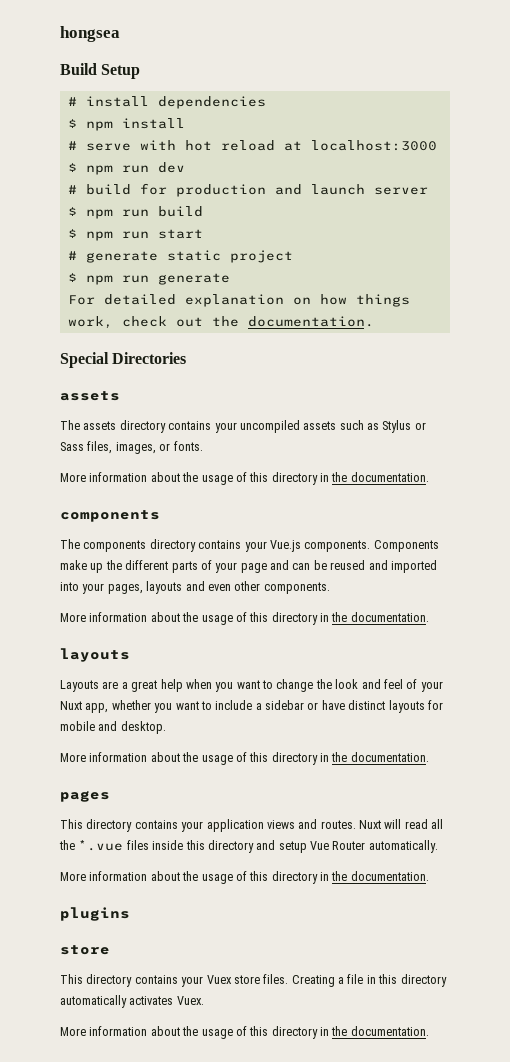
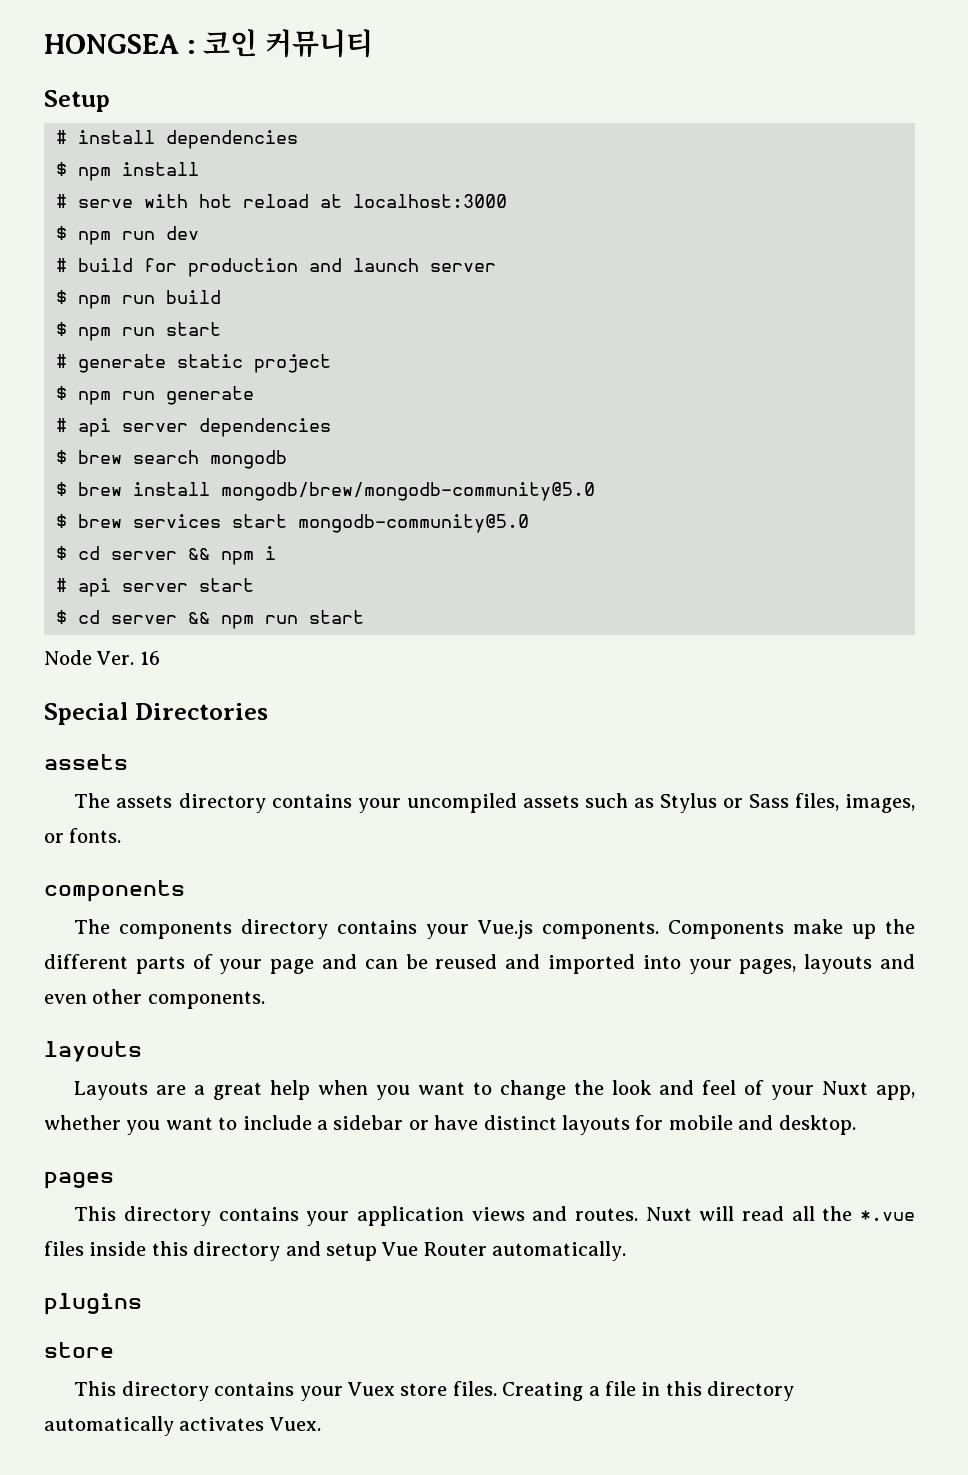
- hongsea
- Build Setup
+ HONGSEA : 코인 커뮤니티
+ Setup
- For detailed explanation on how things work, check out the documentation.
+ # api server dependencies
+ $ brew search mongodb
+ $ brew install mongodb/brew/mongodb-community@5.0
+ $ brew services start mongodb-community@5.0
+ $ cd server && npm i
+ # api server start
+ $ cd server && npm run start
+ Node Ver. 16
  The assets directory contains your uncompiled assets such as Stylus or Sass files, images, or fonts.
- More information about the usage of this directory in the documentation.
  Components make up the different parts of your page and can be reused and imported into your pages, layouts and even other components.
- More information about the usage of this directory in the documentation.
  Layouts are a great help when you want to change the look and feel of your Nuxt app, whether you want to include a sidebar or have distinct layouts for mobile and desktop.
- More information about the usage of this directory in the documentation.
  Nuxt will read all the *.vue files inside this directory and setup Vue Router automatically.
- More information about the usage of this directory in the documentation.
  Creating a file in this directory automatically activates Vuex.
- More information about the usage of this directory in the documentation.

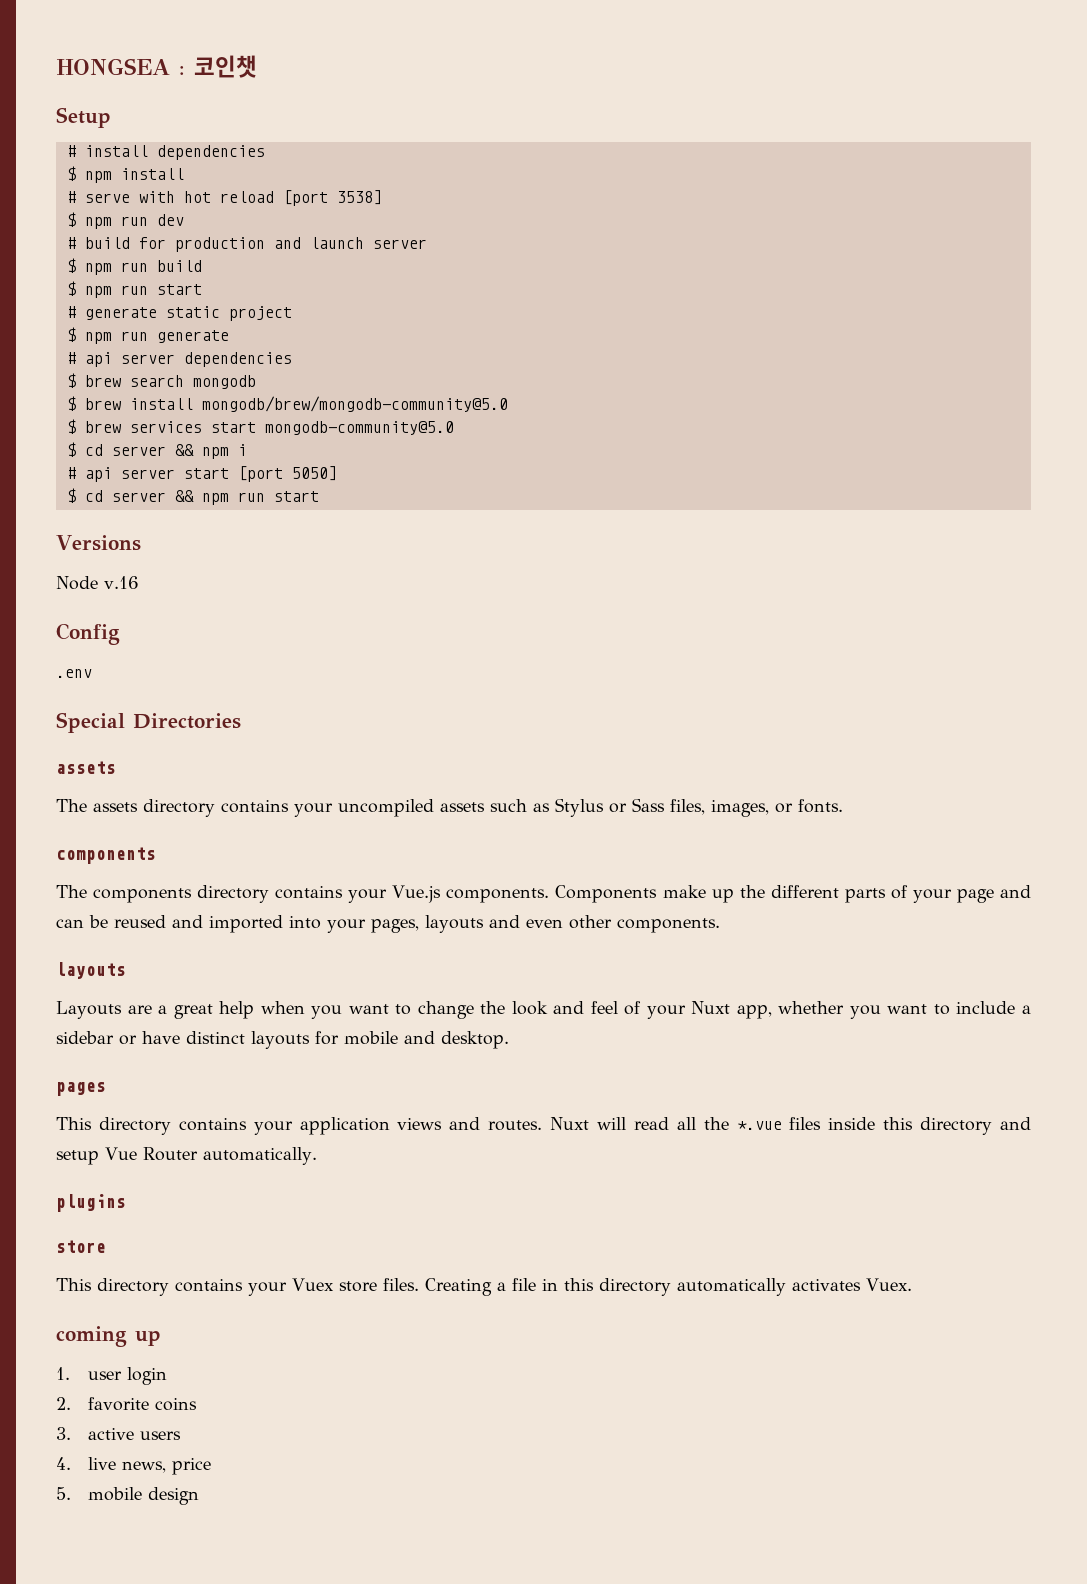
- HONGSEA : 코인 커뮤니티
+ HONGSEA : 코인챗
- # serve with hot reload at localhost:3000
+ # serve with hot reload [port 3538]
- # api server start
+ # api server start [port 5050]
+ Versions
- Node Ver. 16
+ Node v.16
+ Config
+ .env
+ coming up
+ 1. user login
+ 2. favorite coins
+ 3. active users
+ 4. live news, price
+ 5. mobile design

